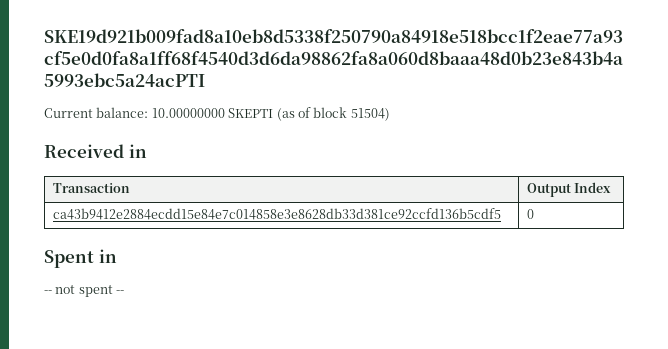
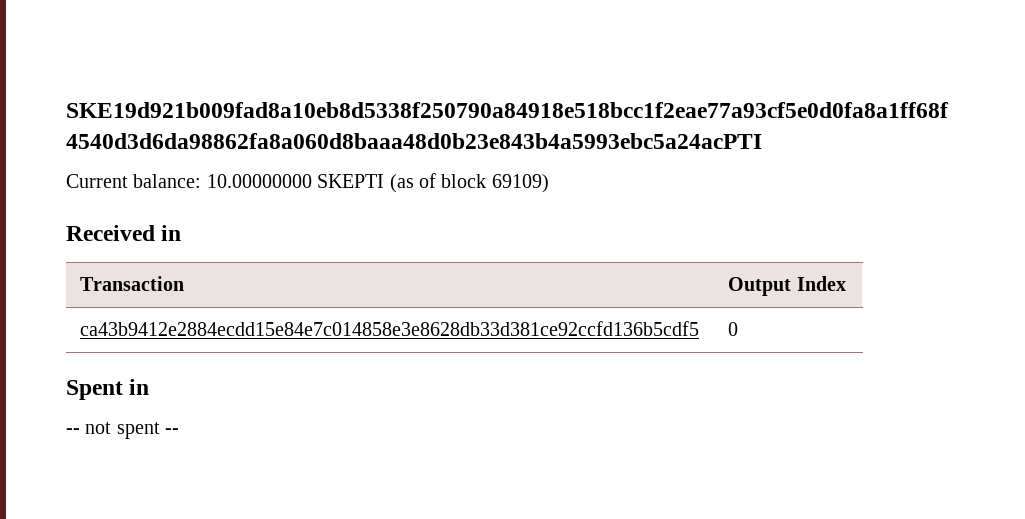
- Current balance: 10.00000000 SKEPTI (as of block 51504)
+ Current balance: 10.00000000 SKEPTI (as of block 69109)

